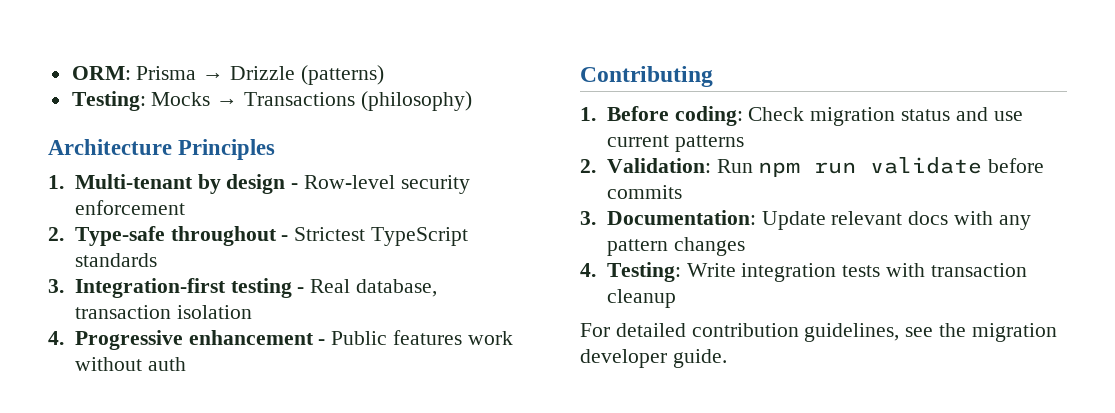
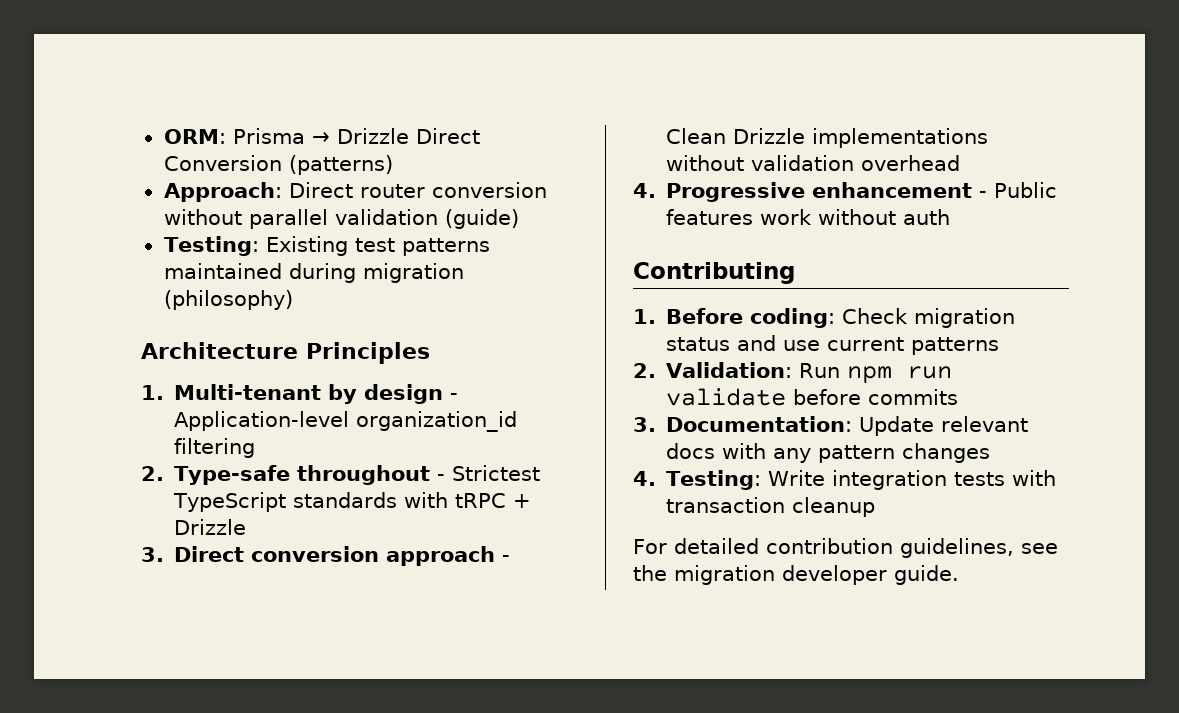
- ORM: Prisma → Drizzle (patterns)
+ ORM: Prisma → Drizzle Direct Conversion (patterns)
- Testing: Mocks → Transactions (philosophy)
+ Approach: Direct router conversion without parallel validation (guide)
+ Testing: Existing test patterns maintained during migration (philosophy)
- 1. Multi-tenant by design - Row-level security enforcement
+ 1. Multi-tenant by design - Application-level organization_id filtering
- 2. Type-safe throughout - Strictest TypeScript standards
- 3. Integration-first testing - Real database, transaction isolation
+ 2. Type-safe throughout - Strictest TypeScript standards with tRPC + Drizzle
+ 3. Direct conversion approach - Clean Drizzle implementations without validation overhead

